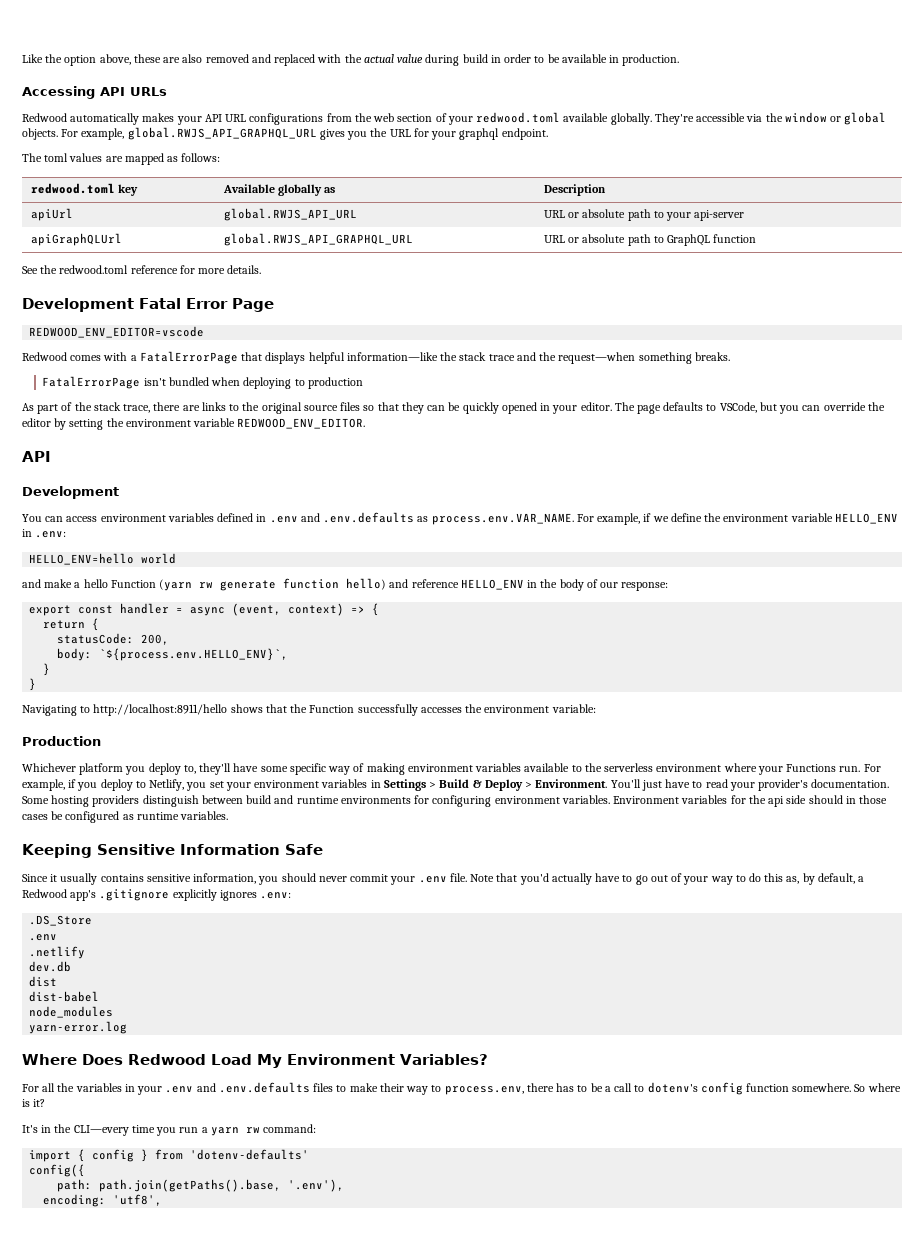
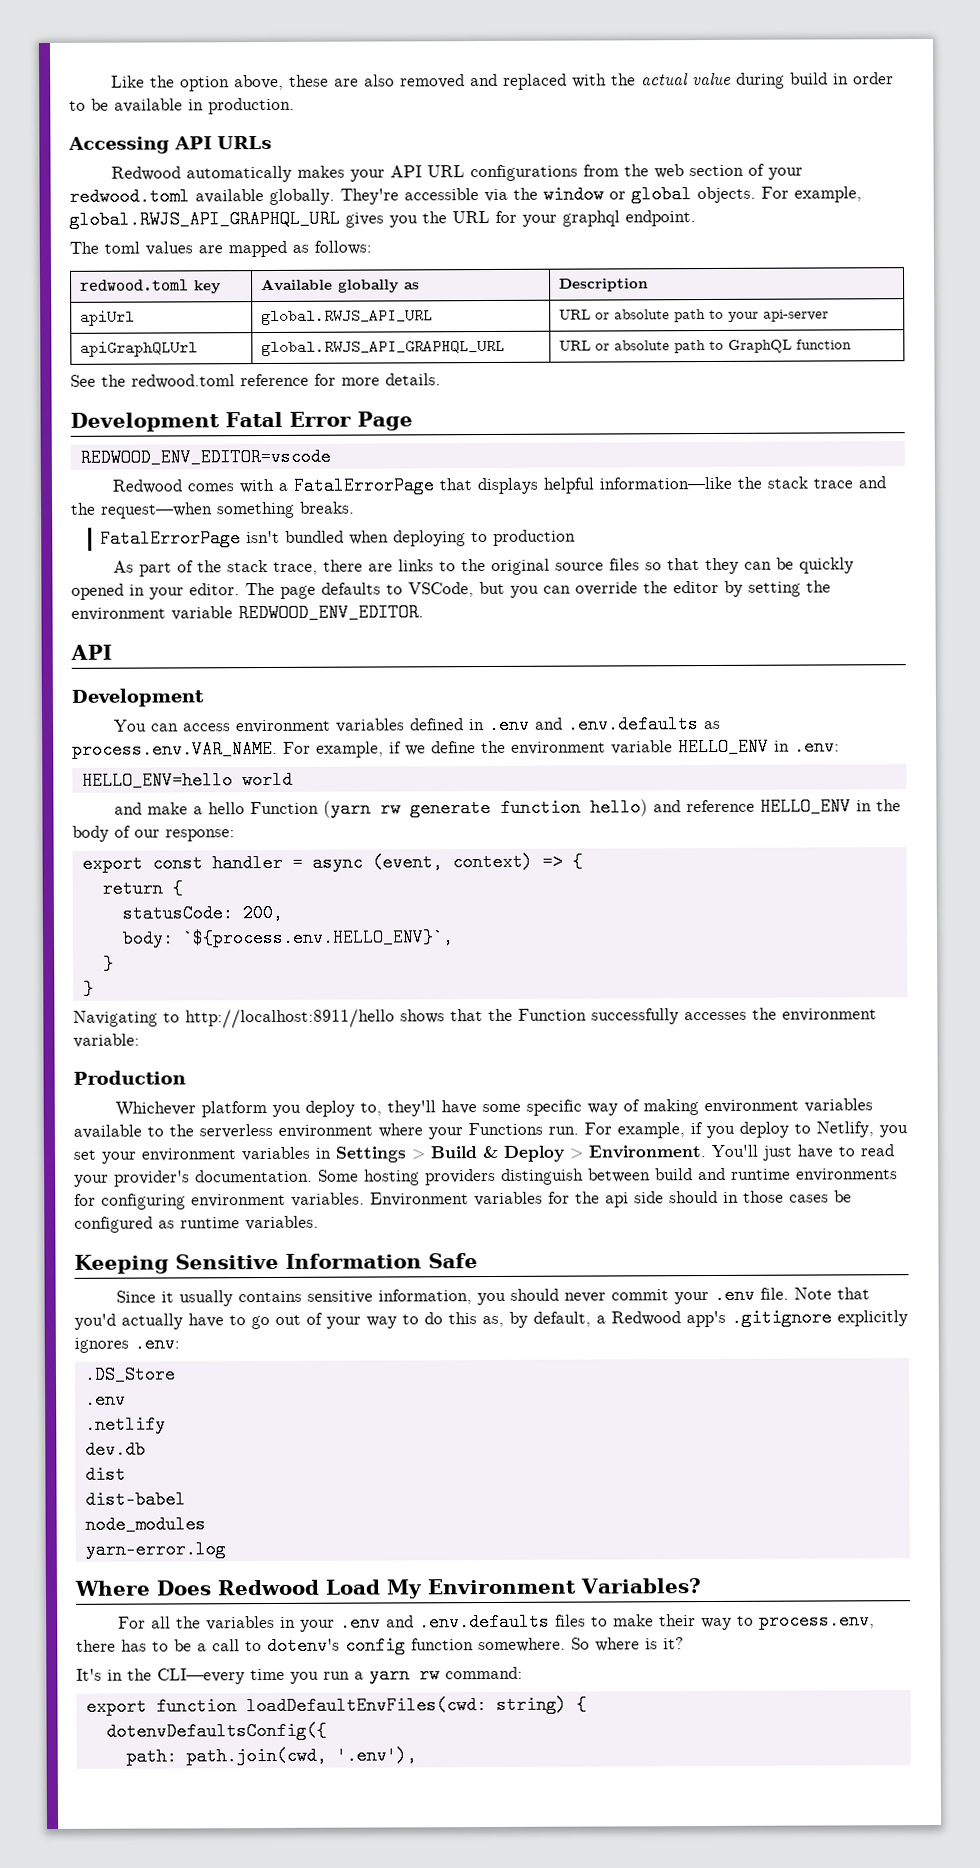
- import { config } from 'dotenv-defaults'
- config({
+ export function loadDefaultEnvFiles(cwd: string) {
+ dotenvDefaultsConfig({
- path: path.join(getPaths().base, '.env'),
+ path: path.join(cwd, '.env'),
- encoding: 'utf8',

